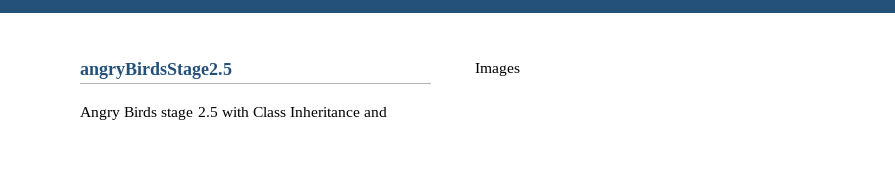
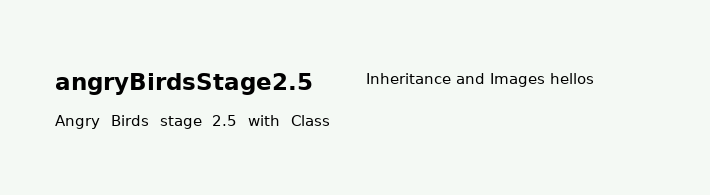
- Angry Birds stage 2.5 with Class Inheritance and Images
+ Angry Birds stage 2.5 with Class Inheritance and Images hellos

